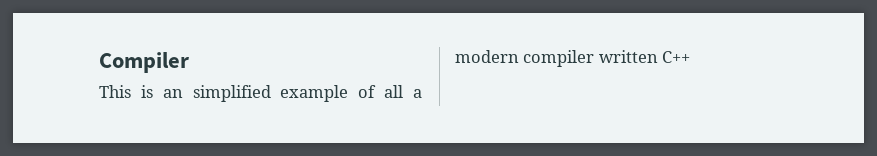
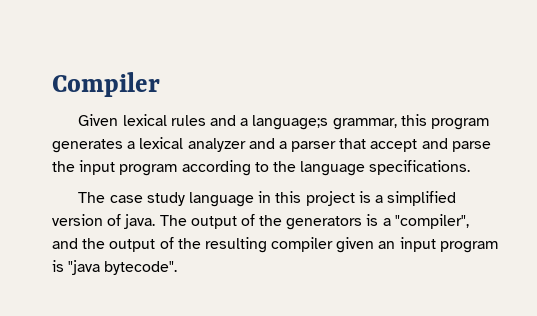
- This is an simplified example of all a modern compiler written C++
+ Given lexical rules and a language;s grammar, this program generates a lexical analyzer and a parser that accept and parse the input program according to the language specifications.
+ The case study language in this project is a simplified version of java. The output of the generators is a "compiler", and the output of the resulting compiler given an input program is "java bytecode".

